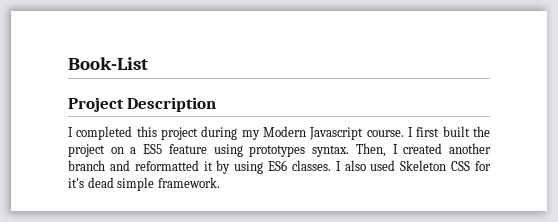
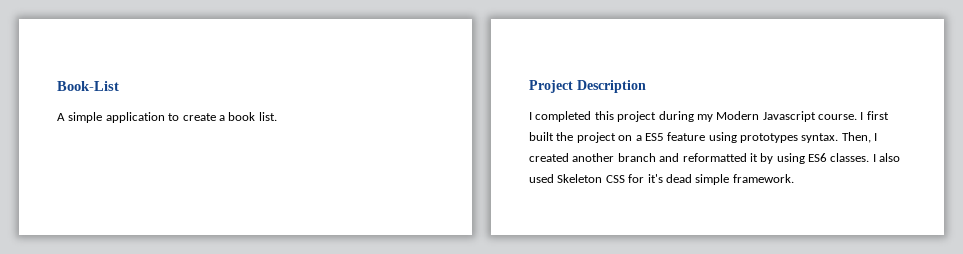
+ A simple application to create a book list.

